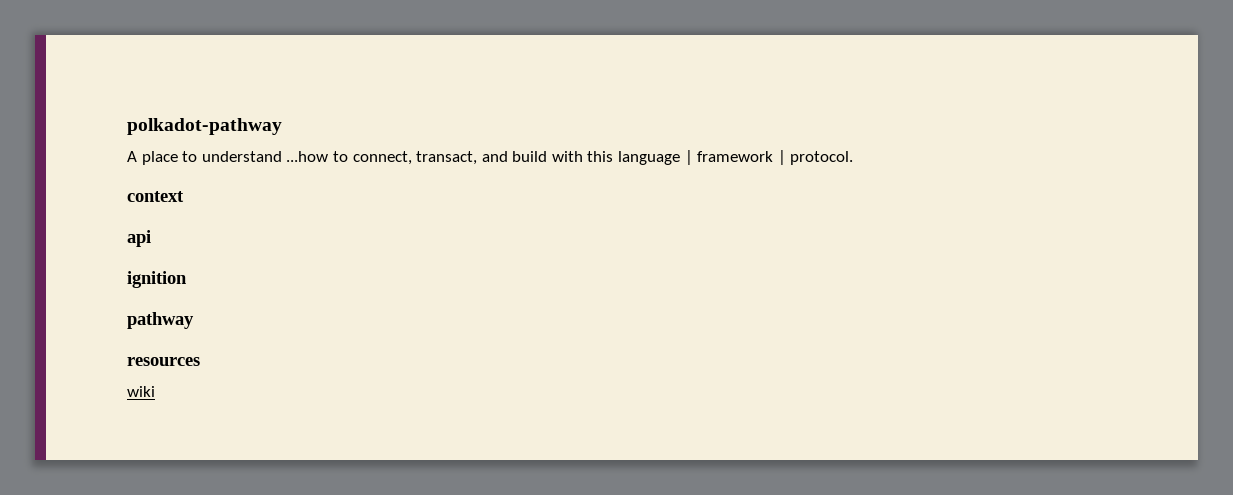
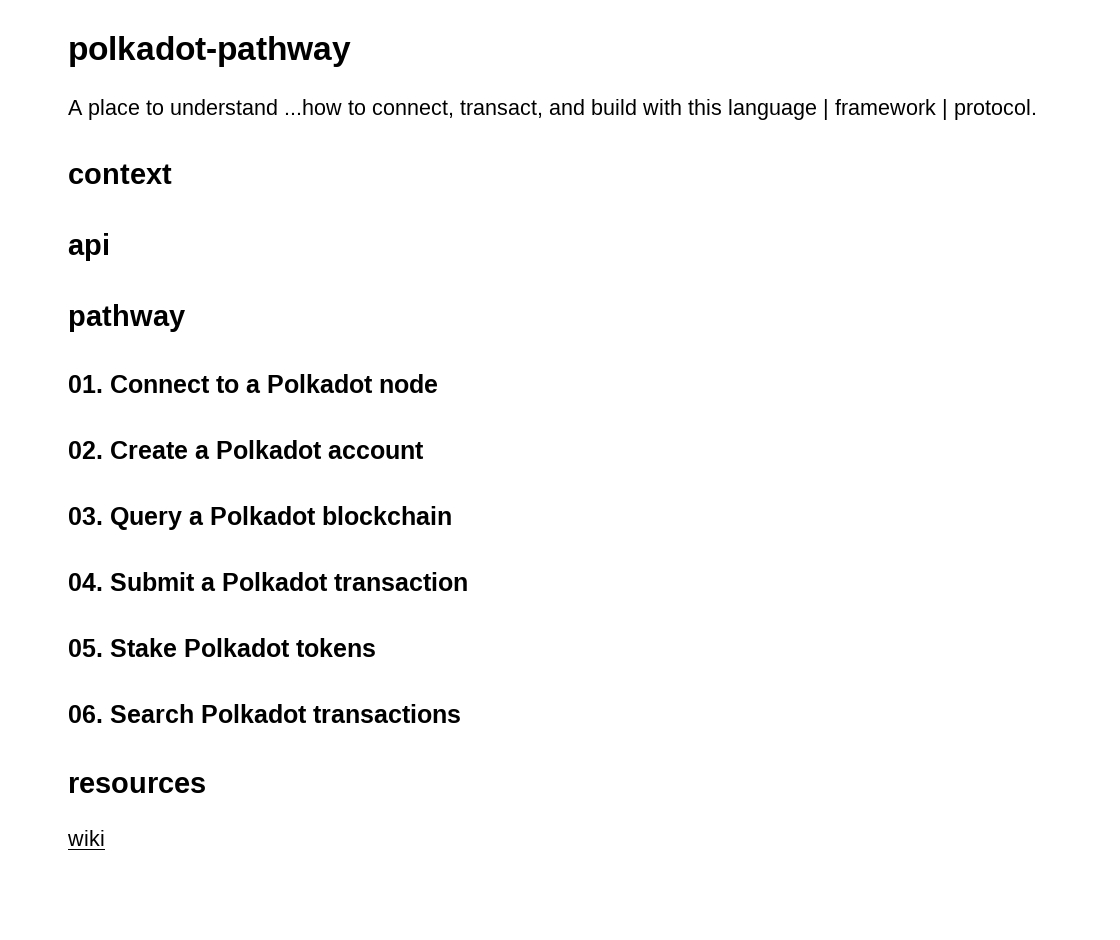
- ignition
  pathway
+ 01. Connect to a Polkadot node
+ 02. Create a Polkadot account
+ 03. Query a Polkadot blockchain
+ 04. Submit a Polkadot transaction
+ 05. Stake Polkadot tokens
+ 06. Search Polkadot transactions

